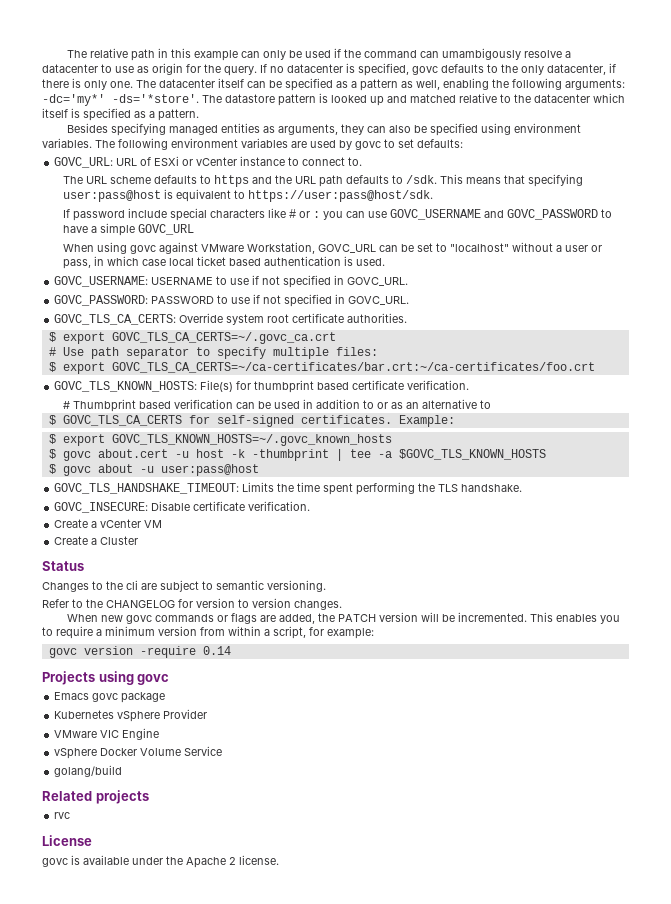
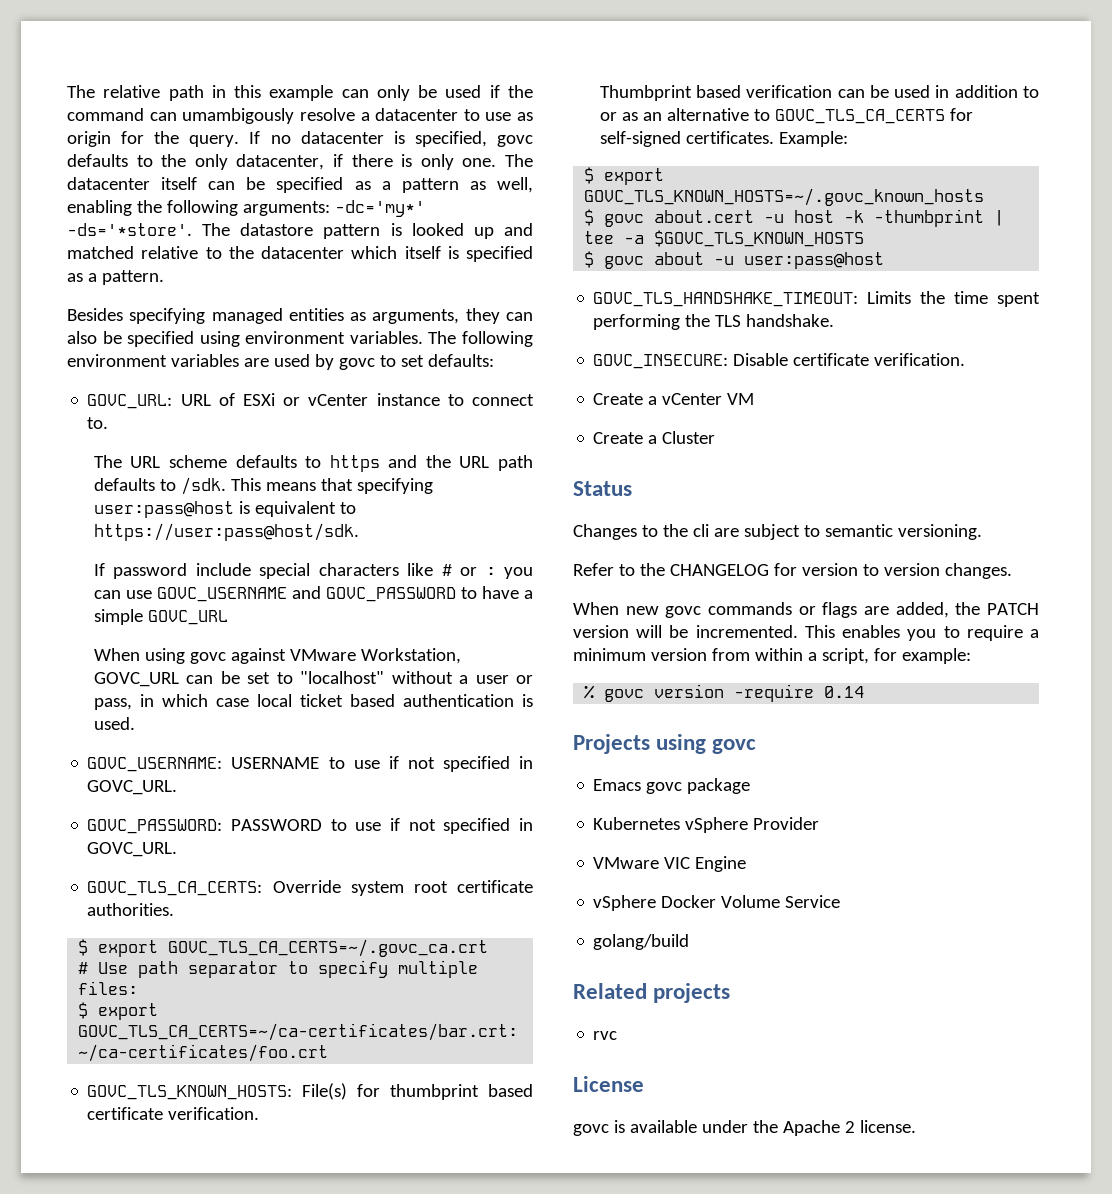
- # Thumbprint based verification can be used in addition to or as an alternative to
- $ GOVC_TLS_CA_CERTS for self-signed certificates.
+ Thumbprint based verification can be used in addition to or as an alternative to GOVC_TLS_CA_CERTS for self-signed certificates.
- govc version -require 0.14
+ % govc version -require 0.14

